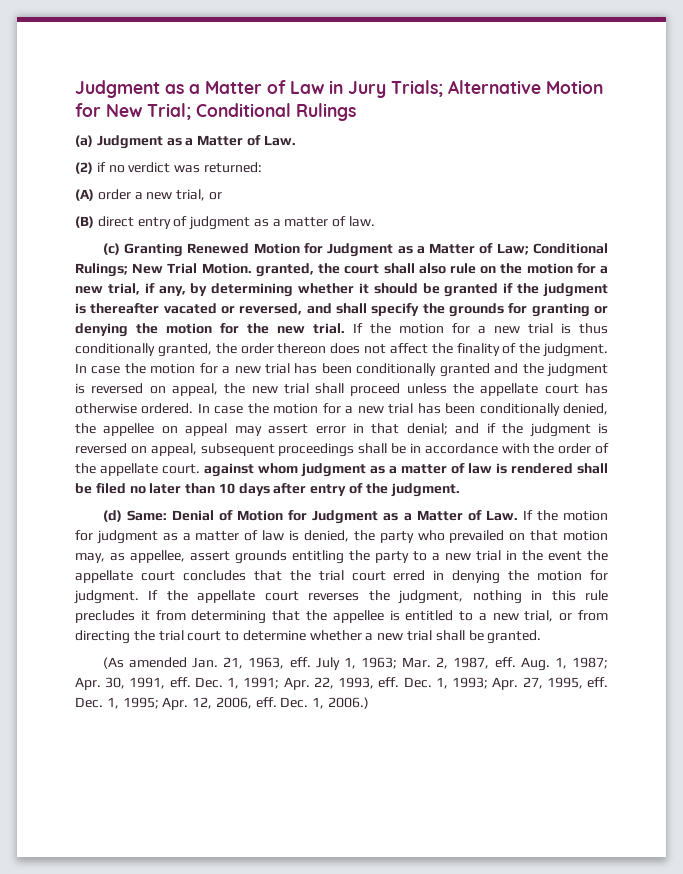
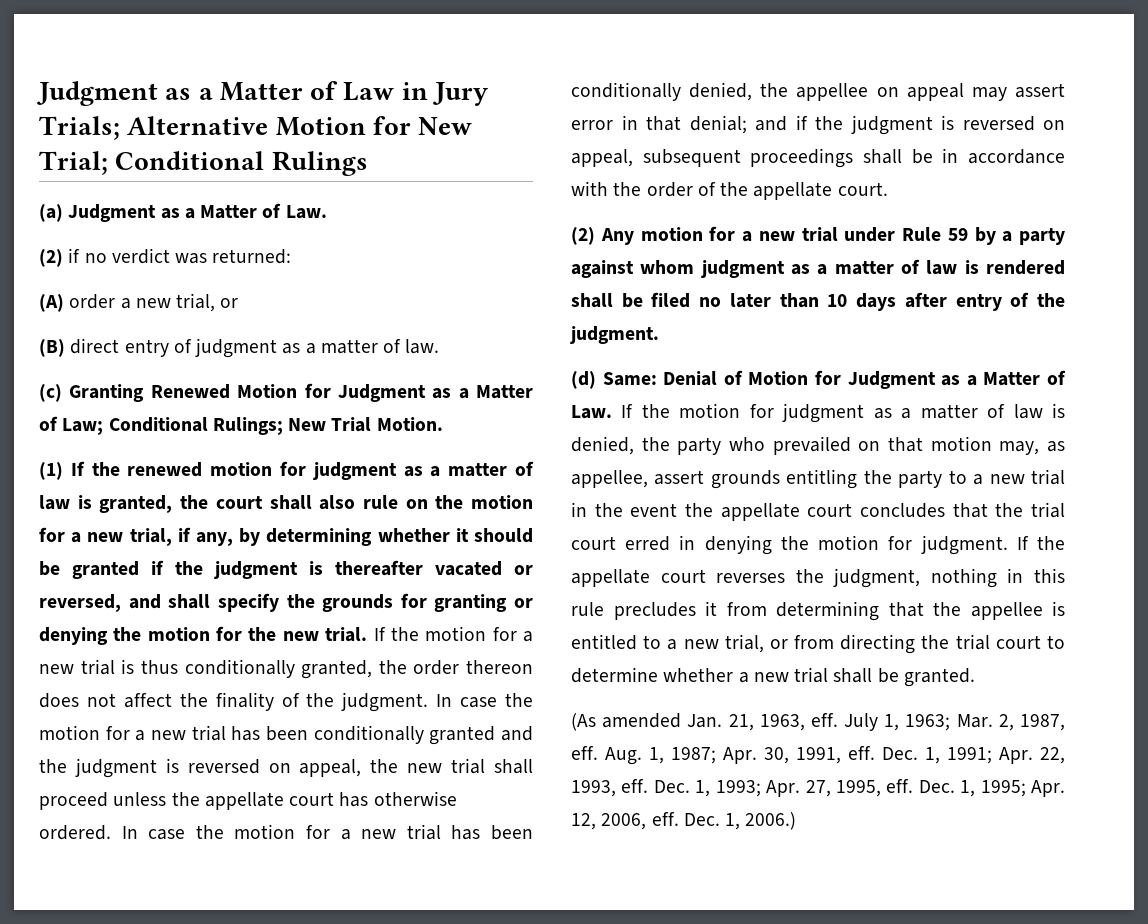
- New Trial Motion. granted, the court shall also rule on the motion for a new trial, if any, by determining whether it should be granted if the judgment is thereafter vacated or reversed, and shall specify the grounds for granting or denying the motion for the new trial.
+ New Trial Motion.
+ (1) If the renewed motion for judgment as a matter of law is granted, the court shall also rule on the motion for a new trial, if any, by determining whether it should be granted if the judgment is thereafter vacated or reversed, and shall specify the grounds for granting or denying the motion for the new trial.
- and if the judgment is reversed on appeal, subsequent proceedings shall be in accordance with the order of the appellate court. against whom judgment as a matter of law is rendered shall be filed no later than 10 days after entry of the judgment.
+ and if the judgment is reversed on appeal, subsequent proceedings shall be in accordance with the order of the appellate court.
+ (2) Any motion for a new trial under Rule 59 by a party against whom judgment as a matter of law is rendered shall be filed no later than 10 days after entry of the judgment.

